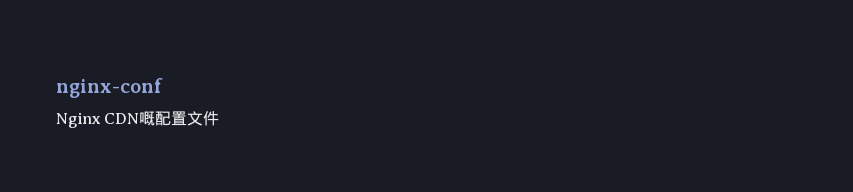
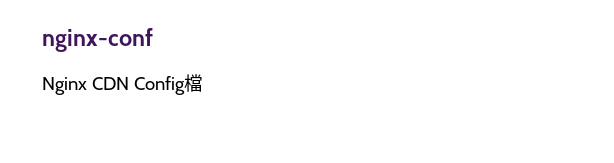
- Nginx CDN嘅配置文件
+ Nginx CDN Config檔

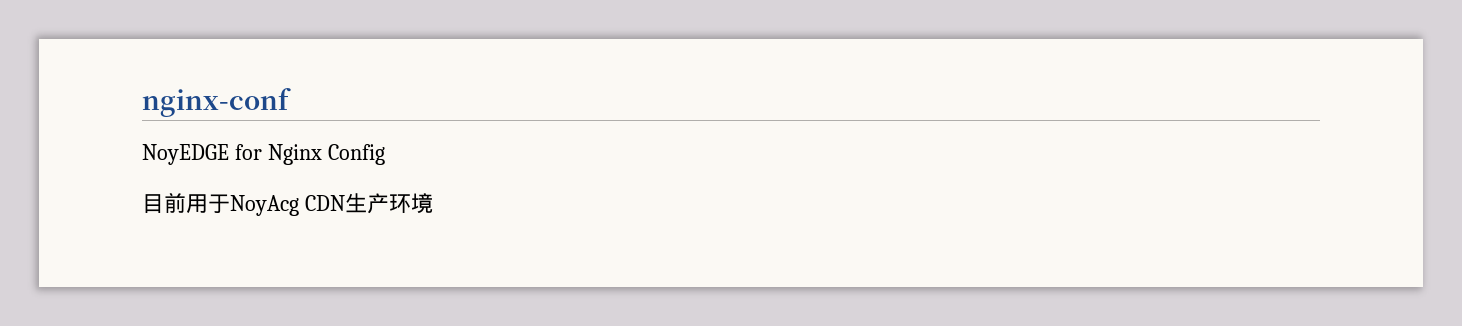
- Nginx CDN Config檔
+ NoyEDGE for Nginx Config
+ 目前用于NoyAcg CDN生产环境

